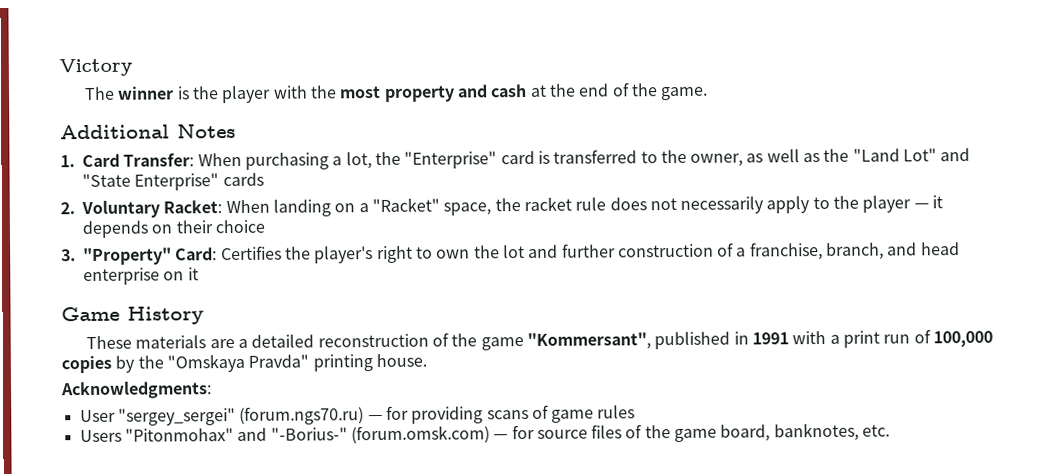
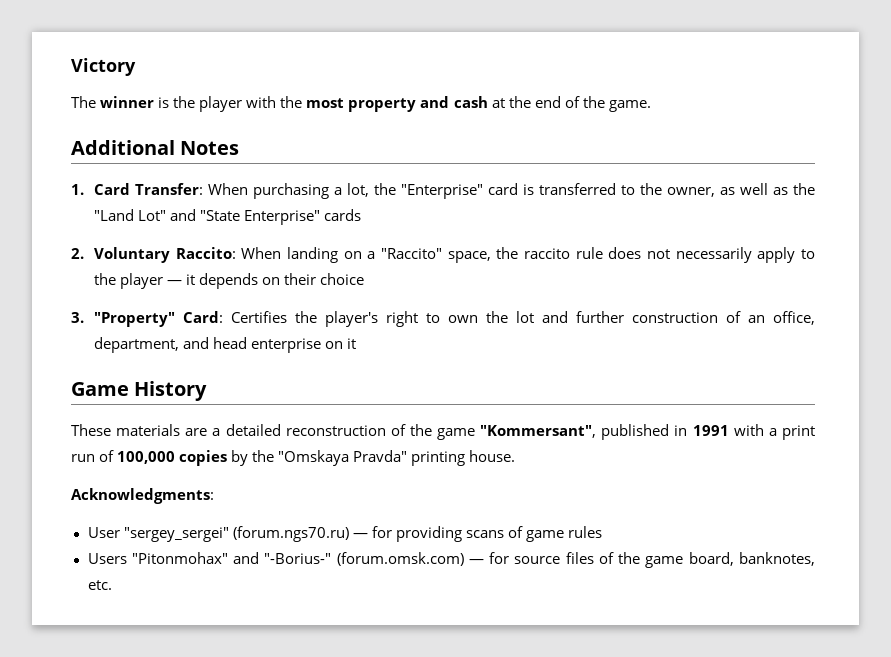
- 2. Voluntary Racket: When landing on a "Racket" space, the racket rule does not necessarily apply to the player — it depends on their choice
+ 2. Voluntary Raccito: When landing on a "Raccito" space, the raccito rule does not necessarily apply to the player — it depends on their choice
- 3. "Property" Card: Certifies the player's right to own the lot and further construction of a franchise, branch, and head enterprise on it
+ 3. "Property" Card: Certifies the player's right to own the lot and further construction of an office, department, and head enterprise on it

